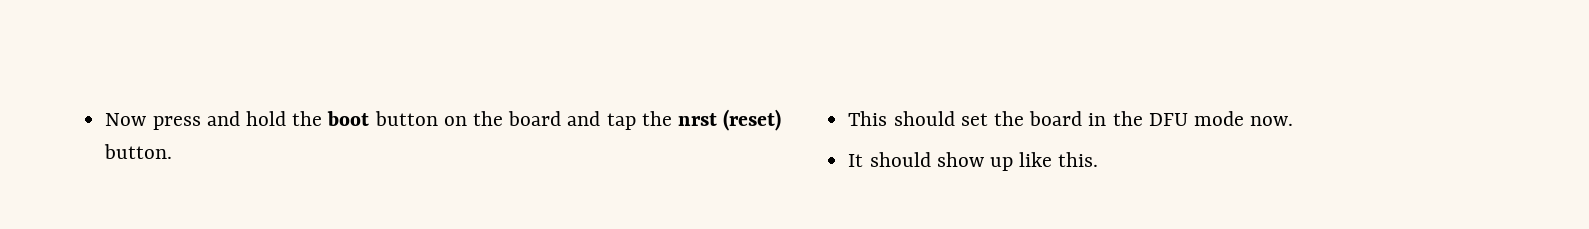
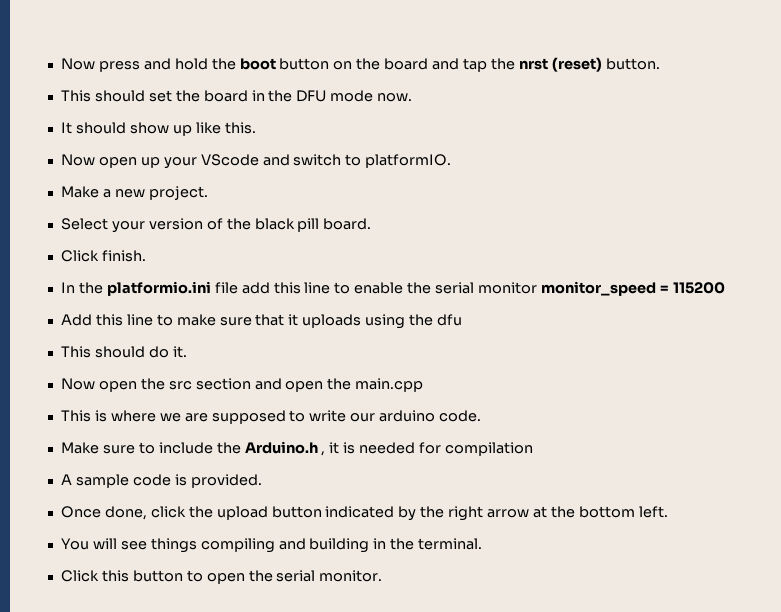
+ Now open up your VScode and switch to platformIO.
+ Make a new project.
+ Select your version of the black pill board.
+ Click finish.
+ In the platformio.ini file add this line to enable the serial monitor monitor_speed = 115200
+ Add this line to make sure that it uploads using the dfu
+ This should do it.
+ Now open the src section and open the main.cpp
+ This is where we are supposed to write our arduino code.
+ Make sure to include the Arduino.h , it is needed for compilation
+ A sample code is provided.
+ Once done, click the upload button indicated by the right arrow at the bottom left.
+ You will see things compiling and building in the terminal.
+ Click this button to open the serial monitor.

